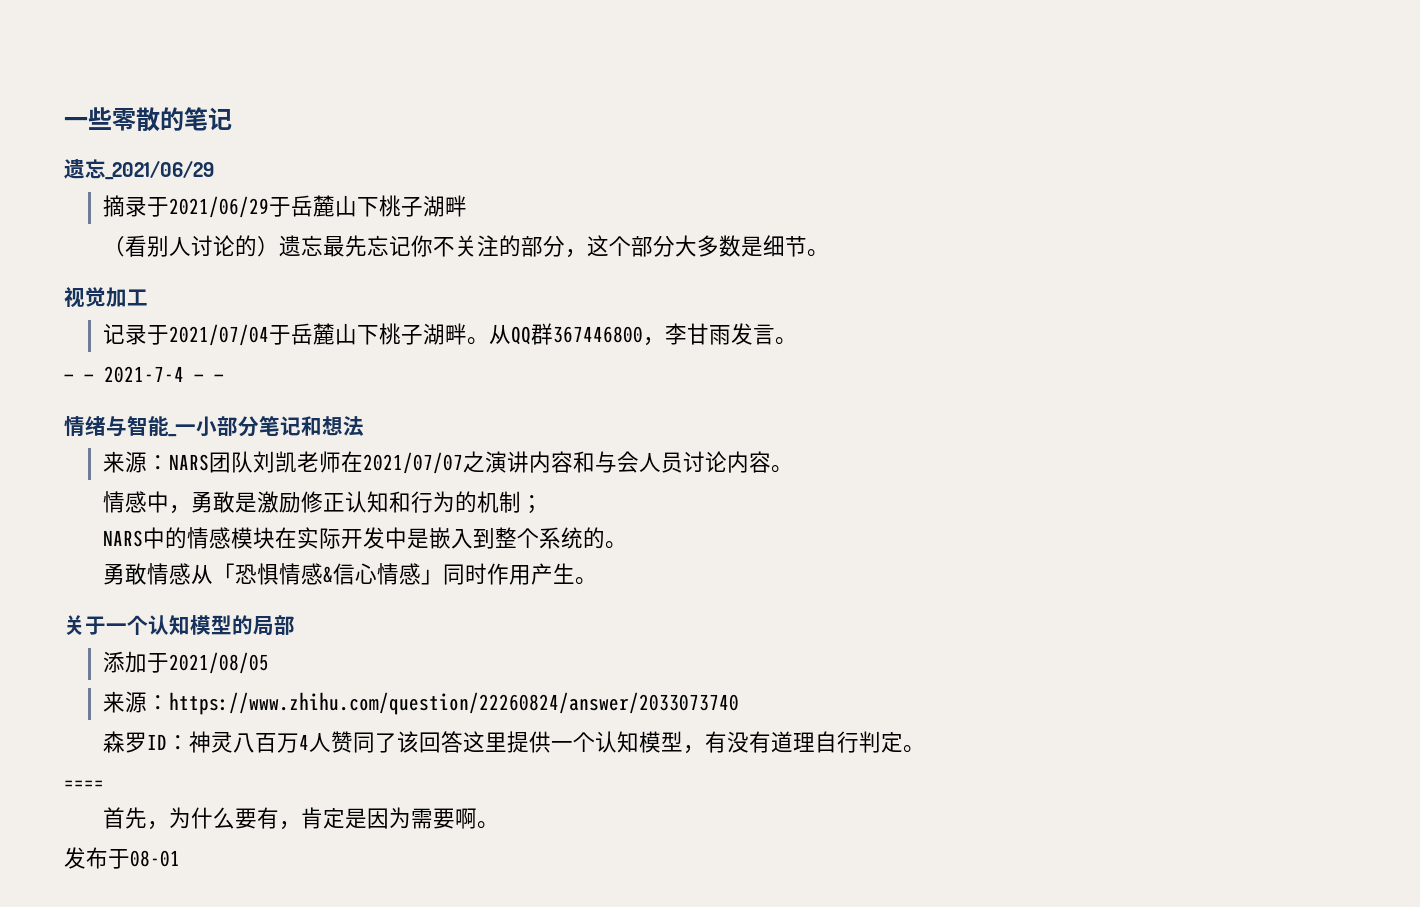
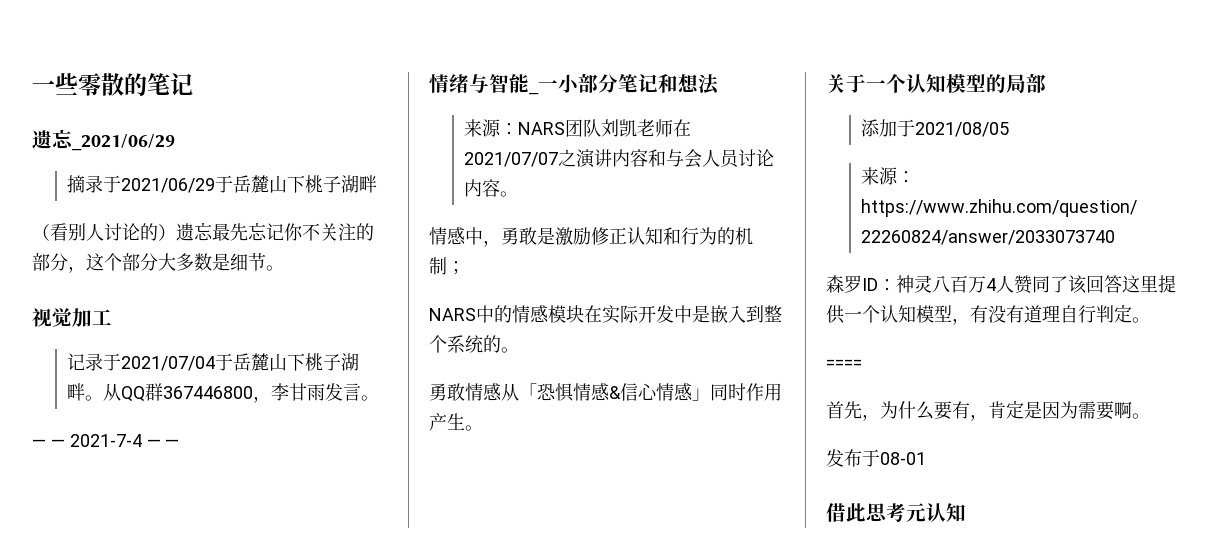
+ 借此思考元认知

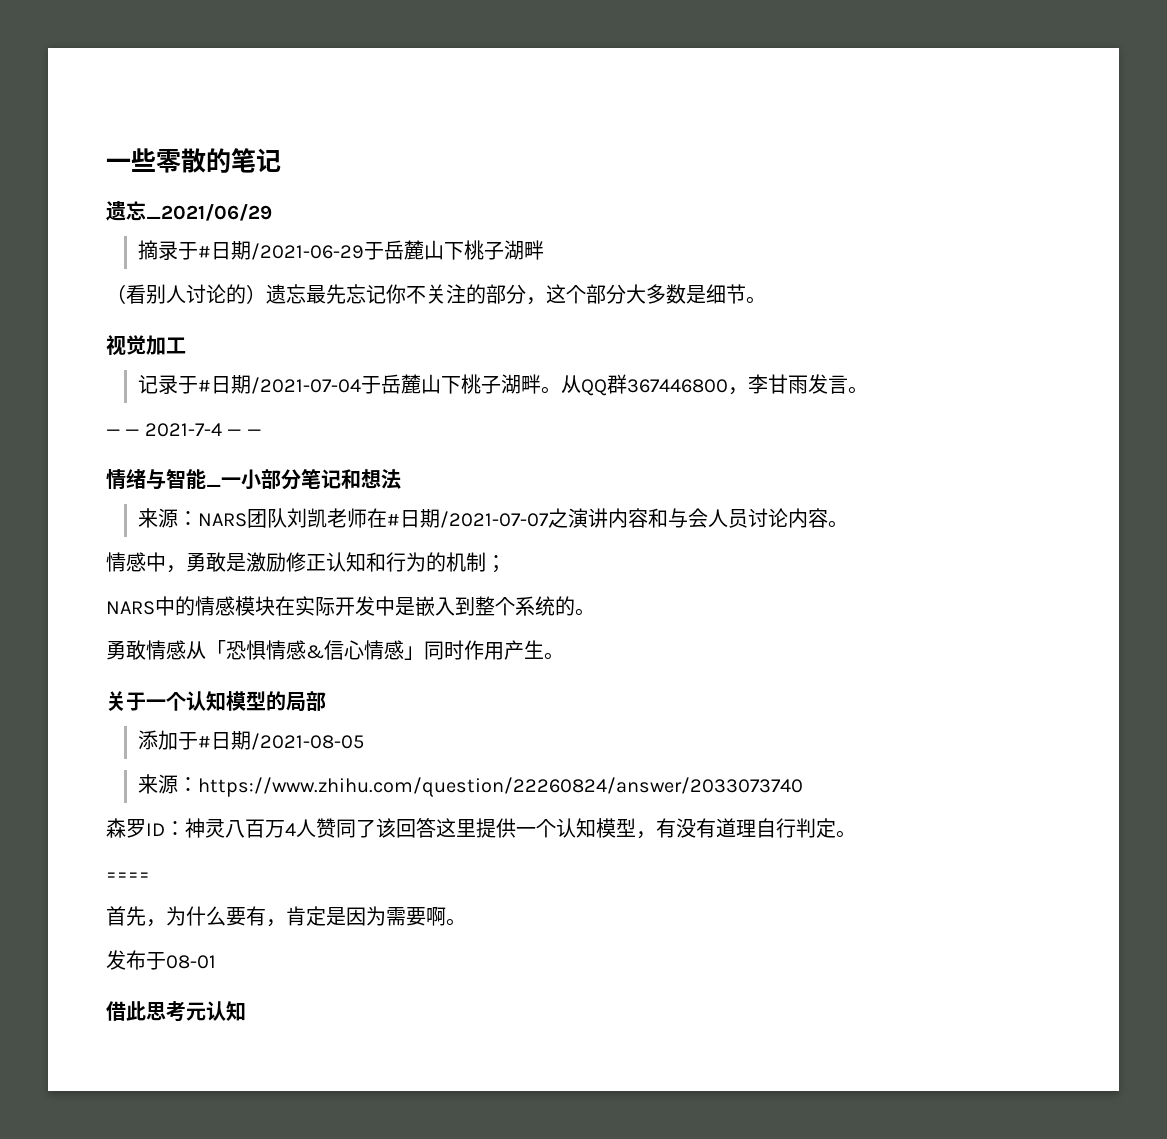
- 摘录于2021/06/29于岳麓山下桃子湖畔
+ 摘录于#日期/2021-06-29于岳麓山下桃子湖畔
- 记录于2021/07/04于岳麓山下桃子湖畔。
+ 记录于#日期/2021-07-04于岳麓山下桃子湖畔。
- 来源：NARS团队刘凯老师在2021/07/07之演讲内容和与会人员讨论内容。
+ 来源：NARS团队刘凯老师在#日期/2021-07-07之演讲内容和与会人员讨论内容。
- 添加于2021/08/05
+ 添加于#日期/2021-08-05

